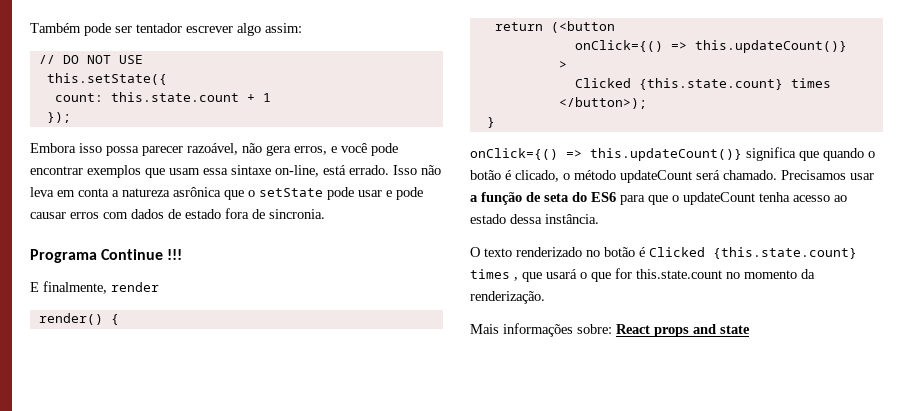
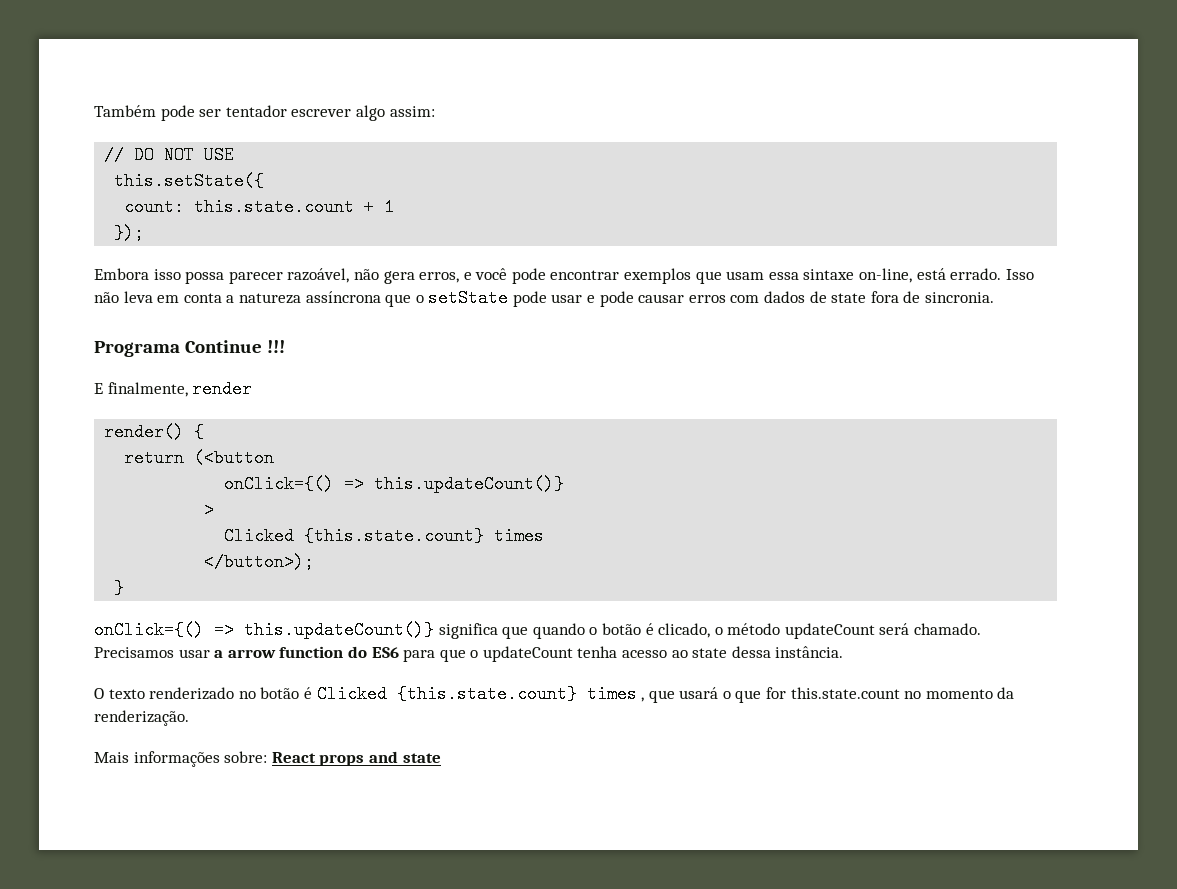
- Isso não leva em conta a natureza asrônica que o setState pode usar e pode causar erros com dados de estado fora de sincronia.
+ Isso não leva em conta a natureza assíncrona que o setState pode usar e pode causar erros com dados de state fora de sincronia.
- Precisamos usar a função de seta do ES6 para que o updateCount tenha acesso ao estado dessa instância.
+ Precisamos usar a arrow function do ES6 para que o updateCount tenha acesso ao state dessa instância.

